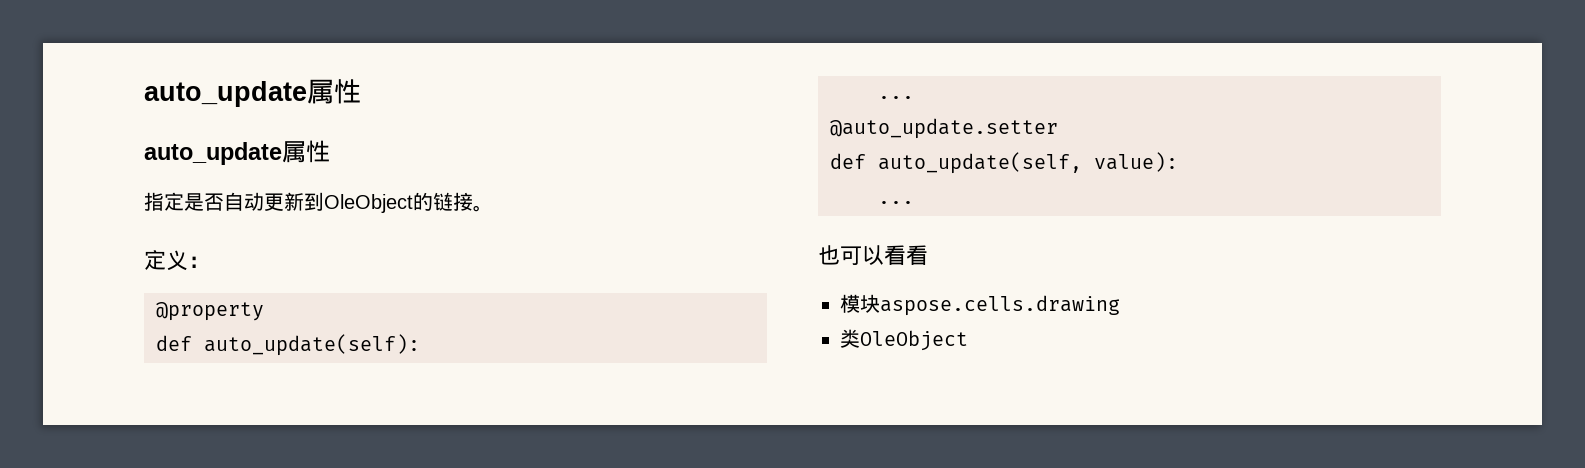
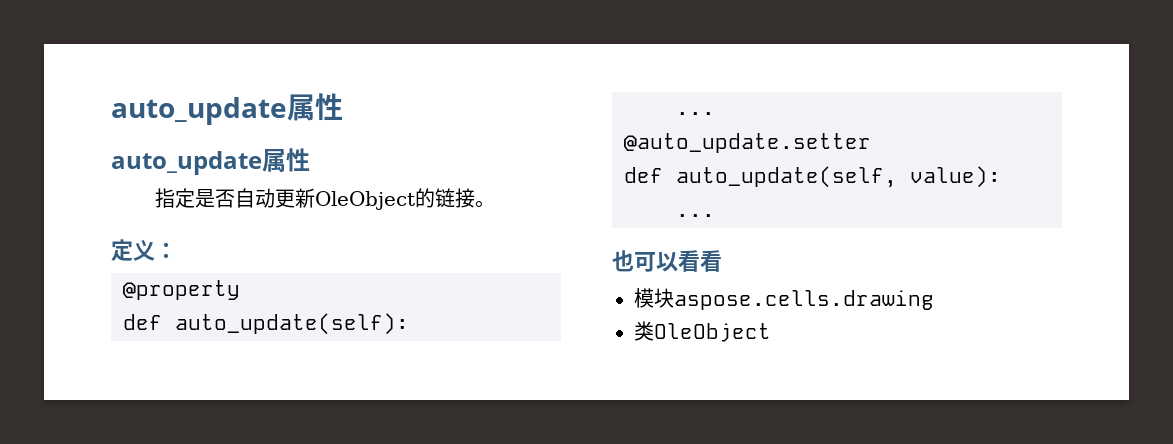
- 指定是否自动更新到OleObject的链接。
+ 指定是否自动更新OleObject的链接。

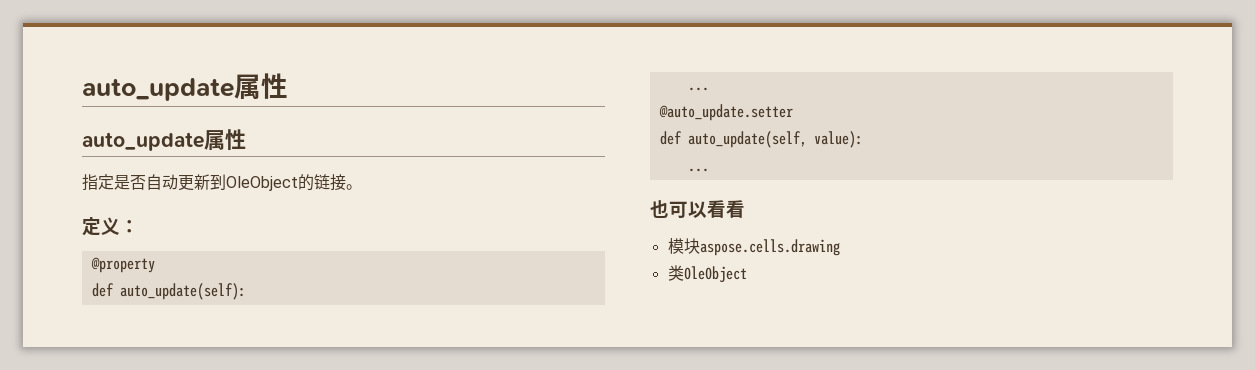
- 指定是否自动更新OleObject的链接。
+ 指定是否自动更新到OleObject的链接。

